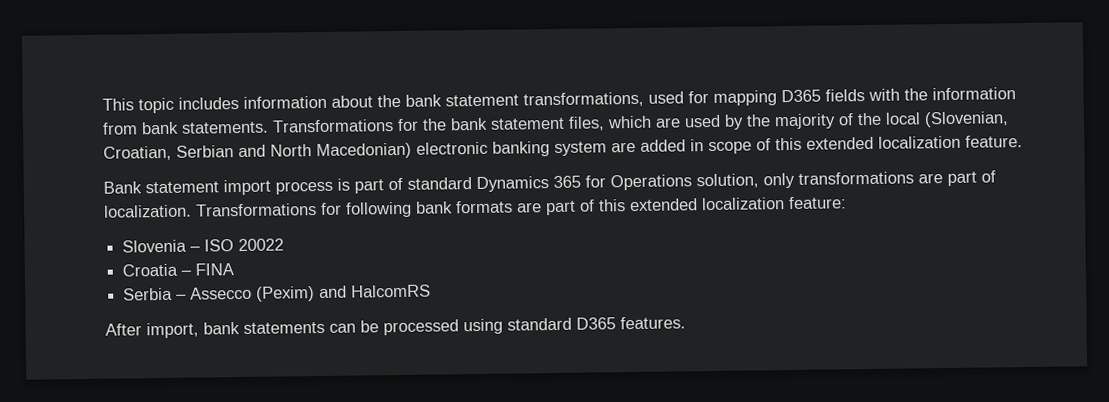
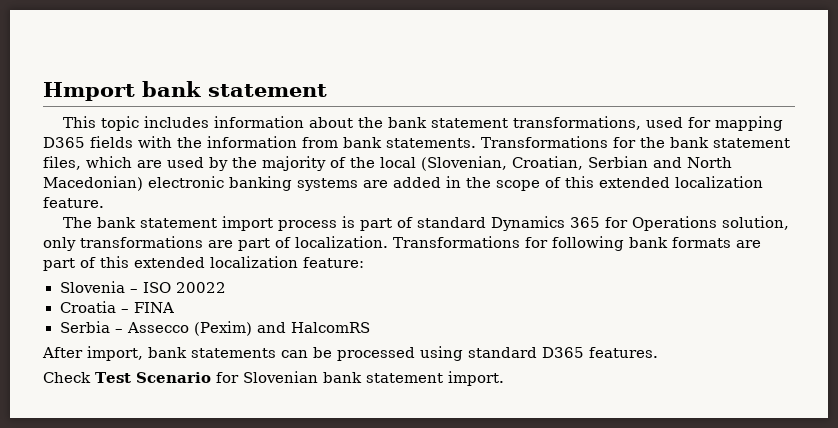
+ Hmport bank statement
- Transformations for the bank statement files, which are used by the majority of the local (Slovenian, Croatian, Serbian and North Macedonian) electronic banking system are added in scope of this extended localization feature.
+ Transformations for the bank statement files, which are used by the majority of the local (Slovenian, Croatian, Serbian and North Macedonian) electronic banking systems are added in the scope of this extended localization feature.
- Bank statement import process is part of standard Dynamics 365 for Operations solution, only transformations are part of localization.
+ The bank statement import process is part of standard Dynamics 365 for Operations solution, only transformations are part of localization.
+ Check Test Scenario for Slovenian bank statement import.

